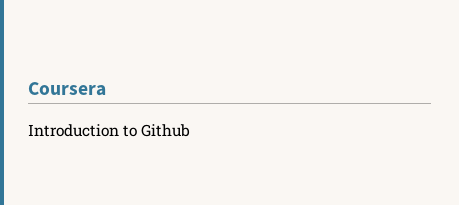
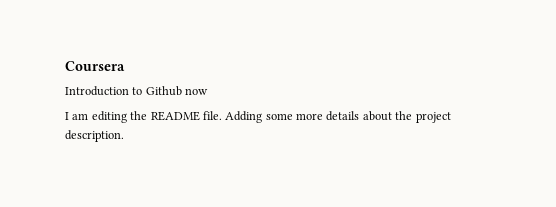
- Introduction to Github
+ Introduction to Github now
+ I am editing the README file. Adding some more details about the project description.

